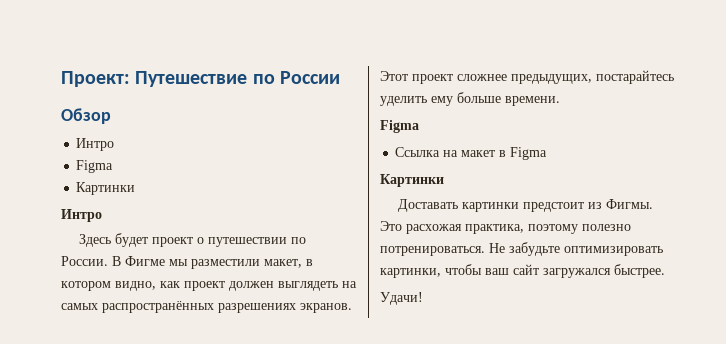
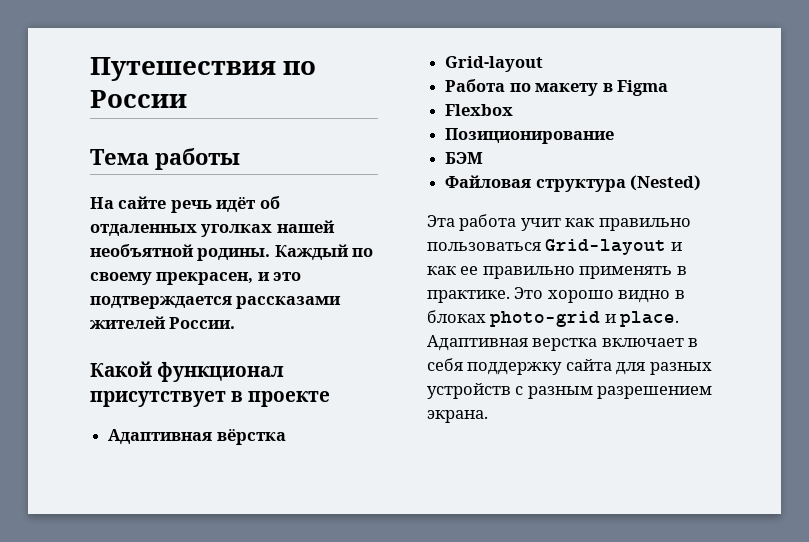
- Проект: Путешествие по России
+ Путешествия по России
- Обзор
- Интро
- Figma
- Картинки
- Интро
- Здесь будет проект о путешествии по России. В Фигме мы разместили макет, в котором видно, как проект должен выглядеть на самых распространённых разрешениях экранов. Этот проект сложнее предыдущих, постарайтесь уделить ему больше времени.
- Figma
- Ссылка на макет в Figma
- Картинки
- Доставать картинки предстоит из Фигмы. Это расхожая практика, поэтому полезно потренироваться. Не забудьте оптимизировать картинки, чтобы ваш сайт загружался быстрее.
- Удачи!
+ Тема работы
+ На сайте речь идёт об отдаленных уголках нашей необъятной родины. Каждый по своему прекрасен, и это подтверждается рассказами жителей России.
+ Какой функционал присутствует в проекте
+ Адаптивная вёрстка
+ Grid-layout
+ Работа по макету в Figma
+ Flexbox
+ Позиционирование
+ БЭМ
+ Файловая структура (Nested)
+ Эта работа учит как правильно пользоваться Grid-layout и как ее правильно применять в практике. Это хорошо видно в блоках photo-grid и place. Адаптивная верстка включает в себя поддержку сайта для разных устройств с разным разрешением экрана.

